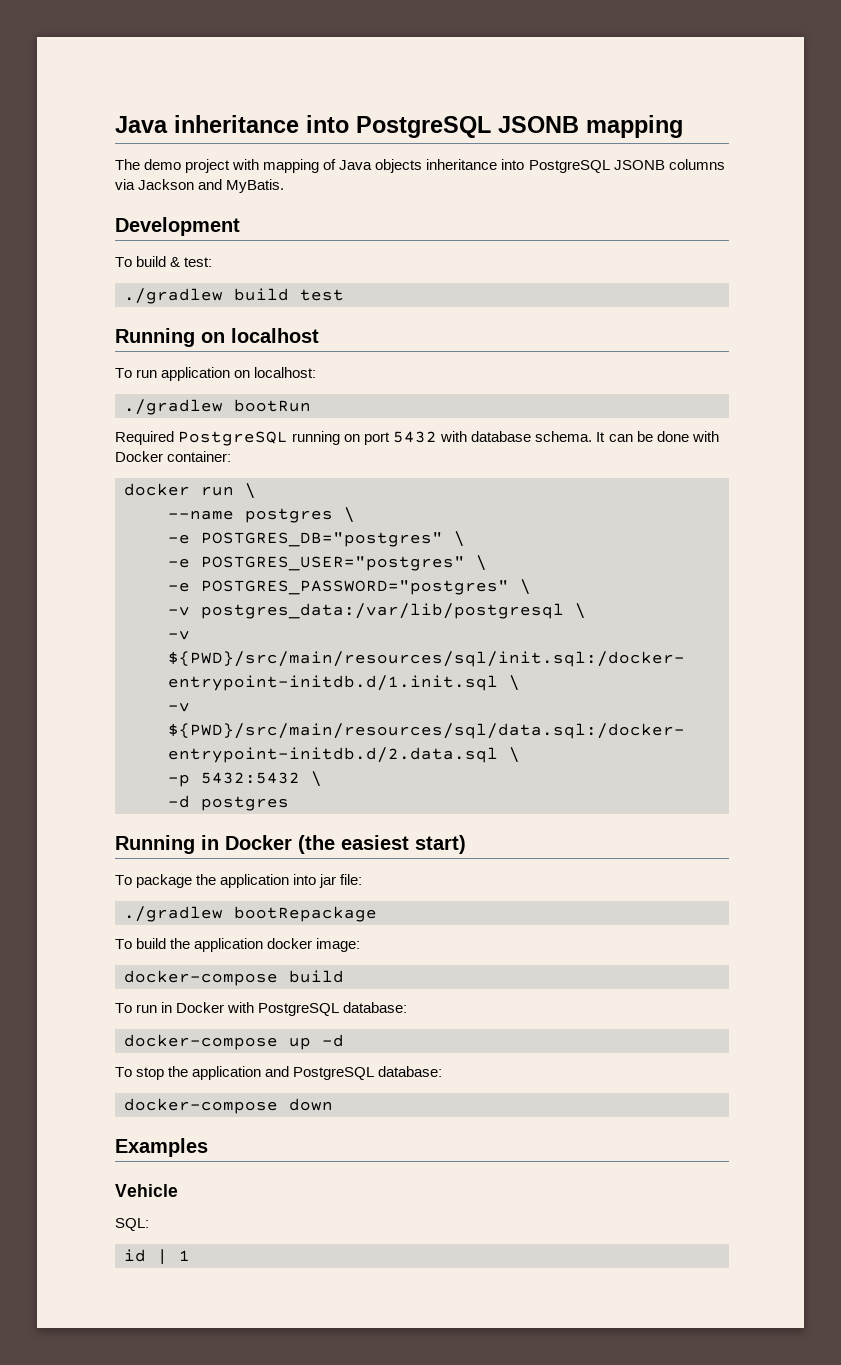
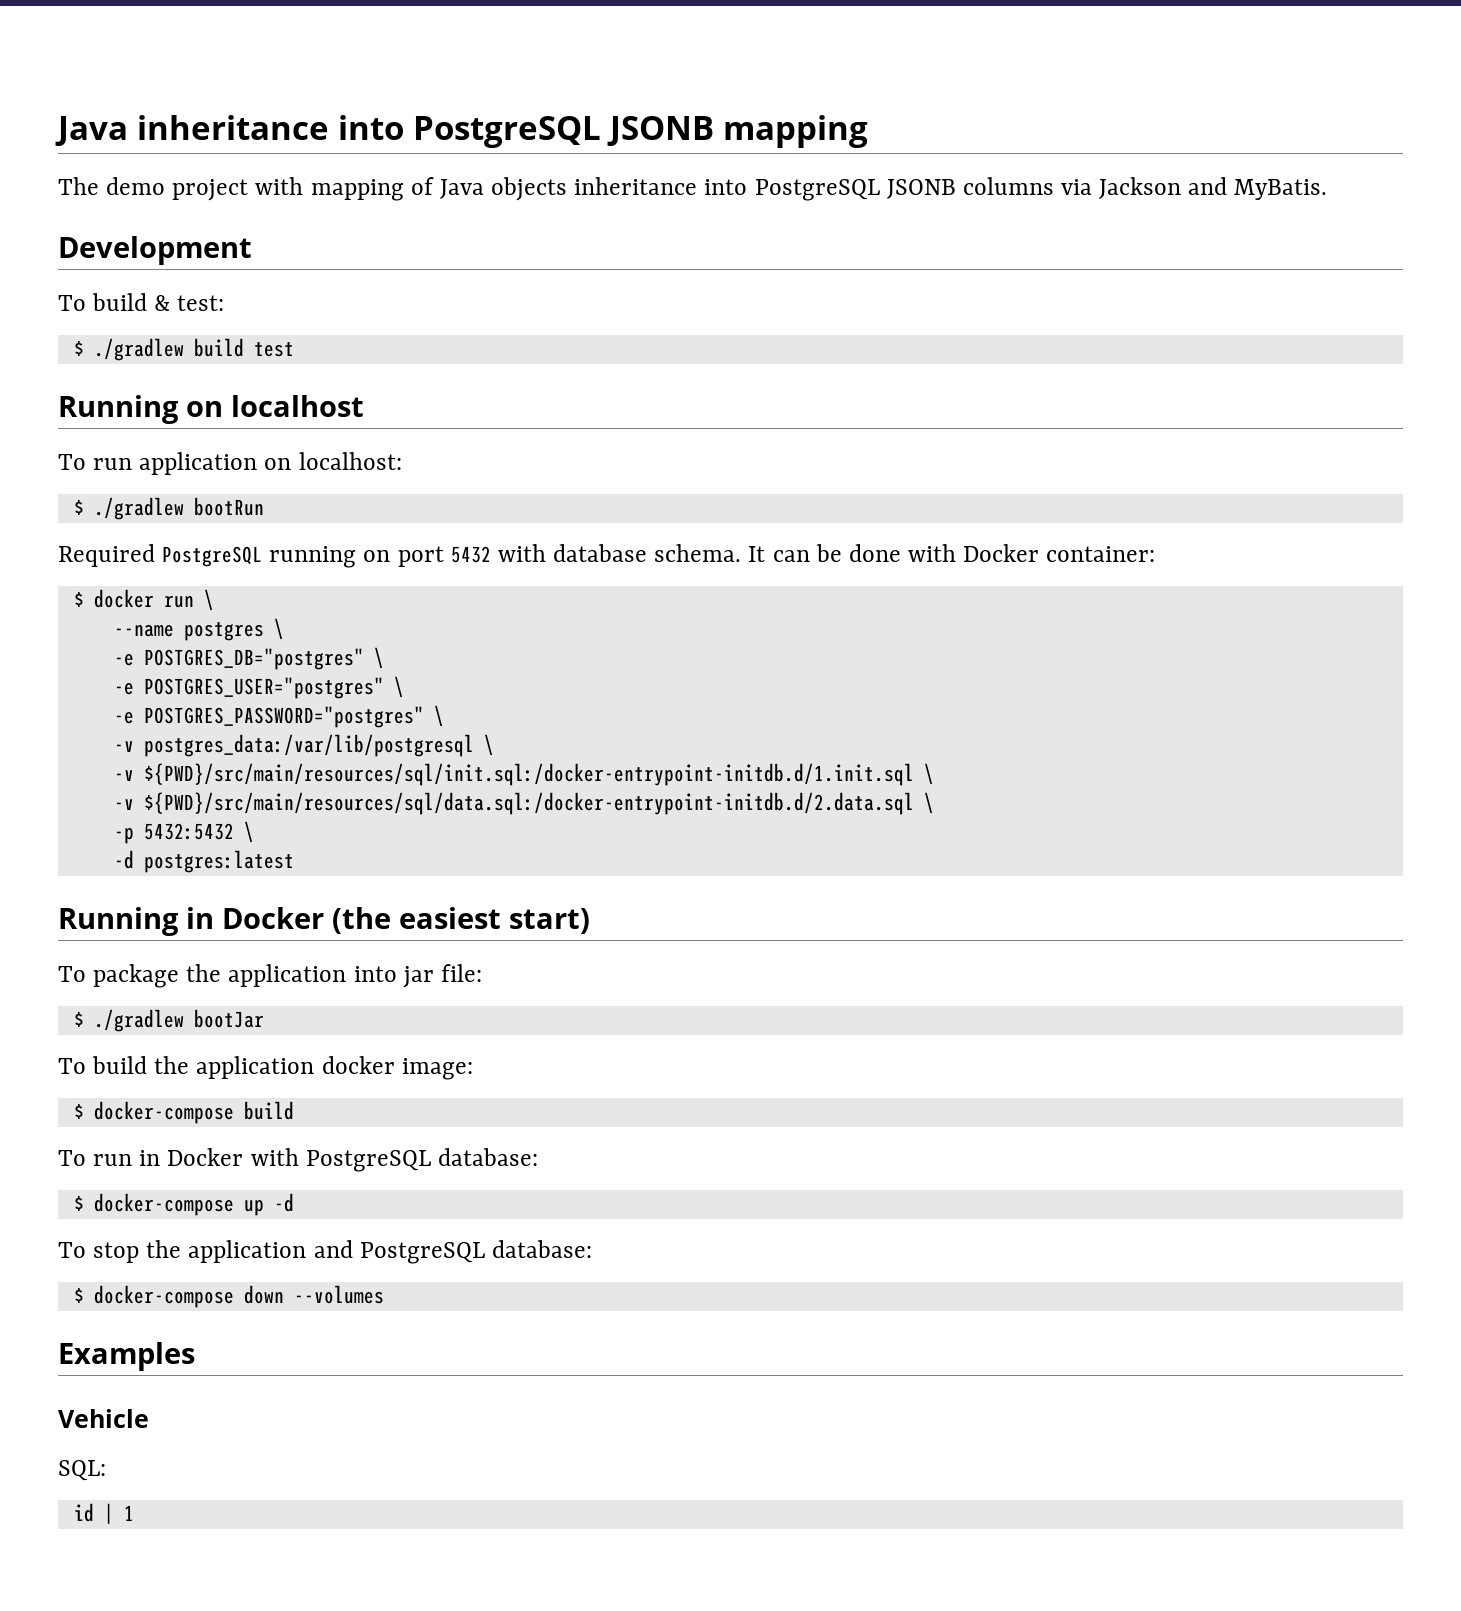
- ./gradlew build test
+ $ ./gradlew build test
- ./gradlew bootRun
+ $ ./gradlew bootRun
- docker run \
+ $ docker run \
- -d postgres
+ -d postgres:latest
- ./gradlew bootRepackage
+ $ ./gradlew bootJar
- docker-compose build
+ $ docker-compose build
- docker-compose up -d
+ $ docker-compose up -d
- docker-compose down
+ $ docker-compose down --volumes

